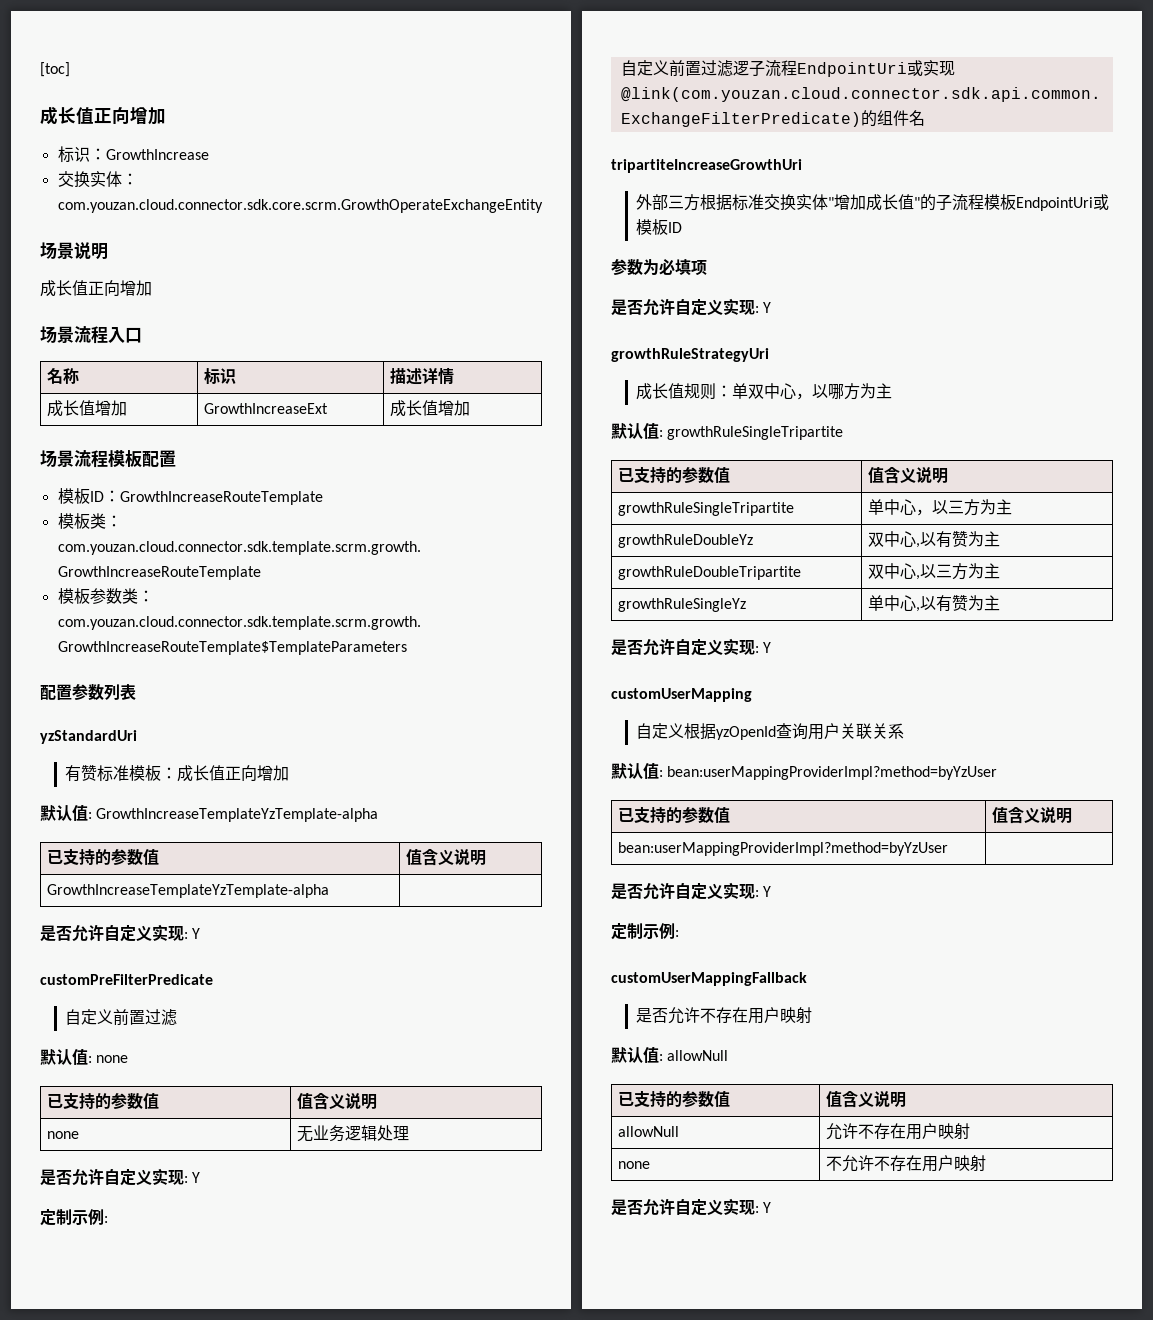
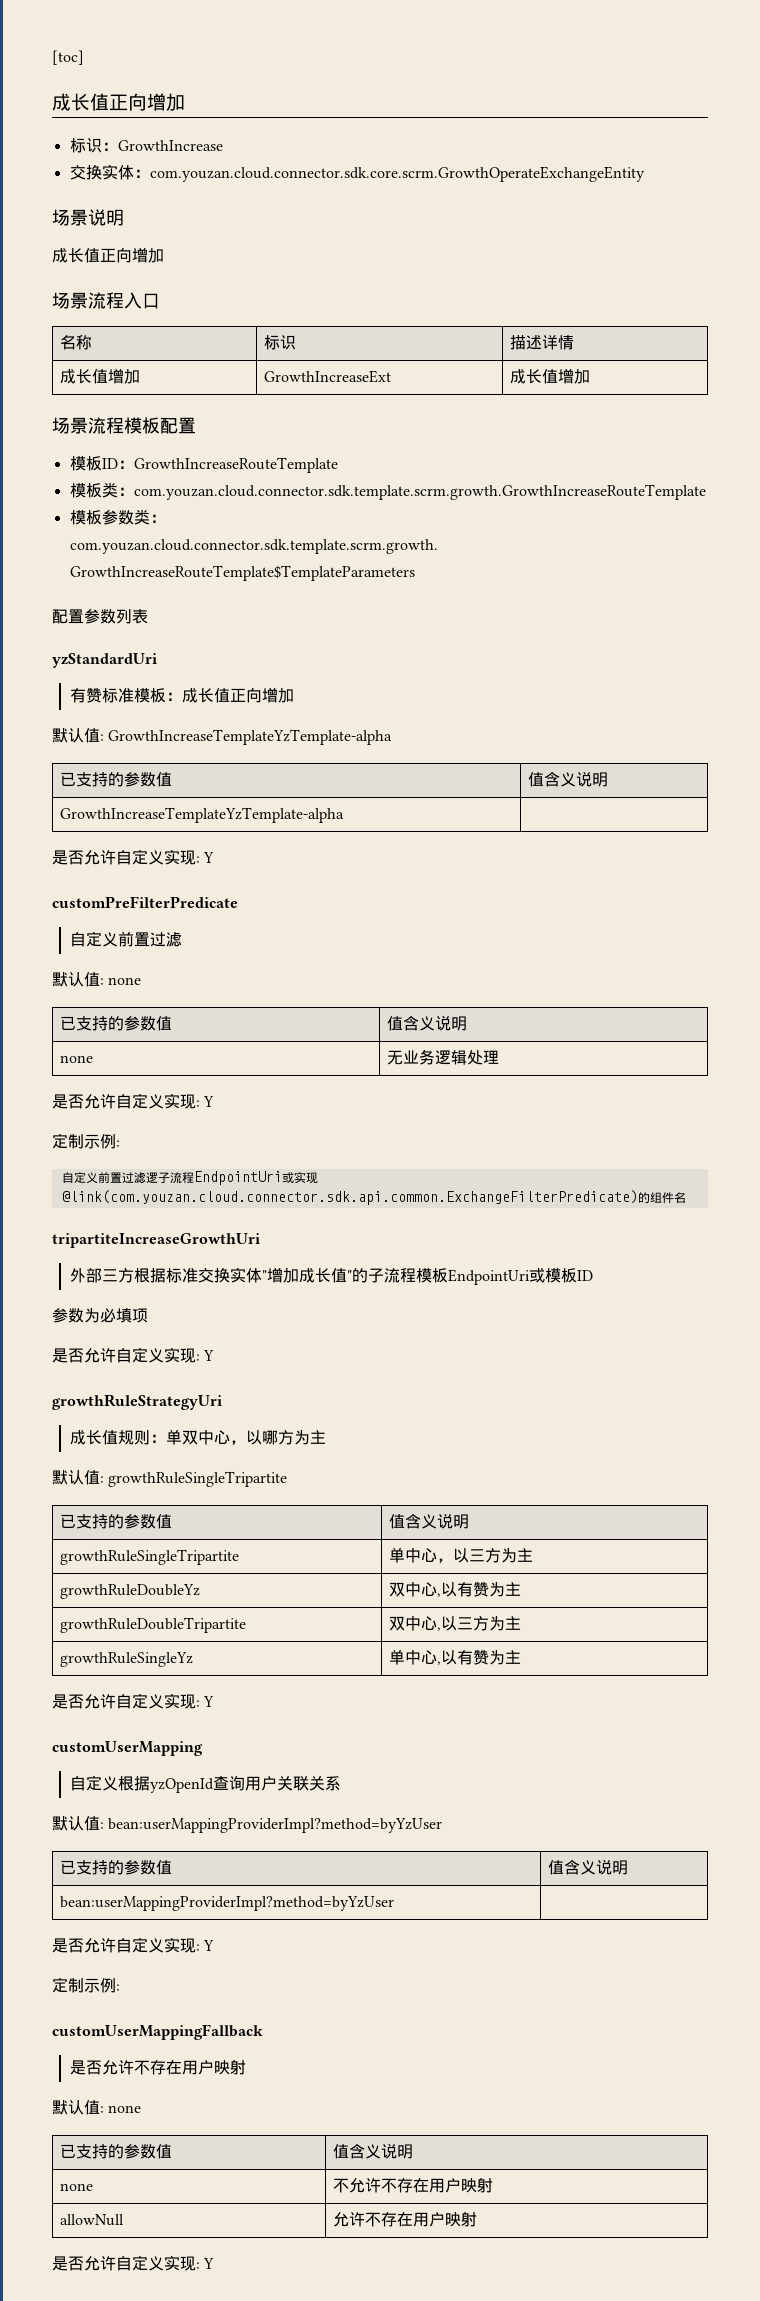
  是否允许不存在用户映射
- 默认值: allowNull
+ 默认值: none
  已支持的参数值 | 值含义说明
+ none | 不允许不存在用户映射
  allowNull | 允许不存在用户映射
- none | 不允许不存在用户映射

